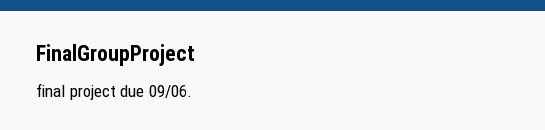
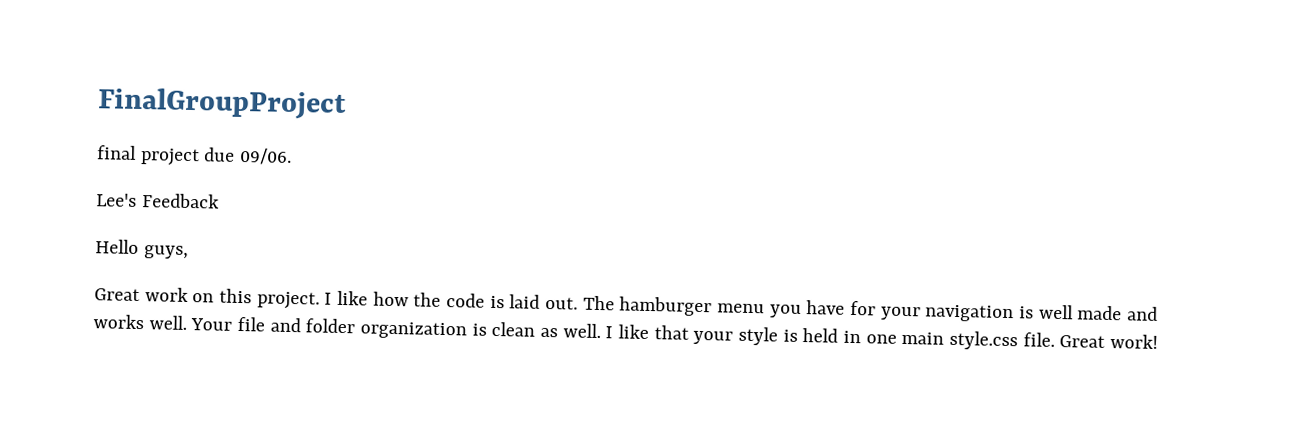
+ Lee's Feedback
+ Hello guys,
+ Great work on this project. I like how the code is laid out. The hamburger menu you have for your navigation is well made and works well. Your file and folder organization is clean as well. I like that your style is held in one main style.css file. Great work!

